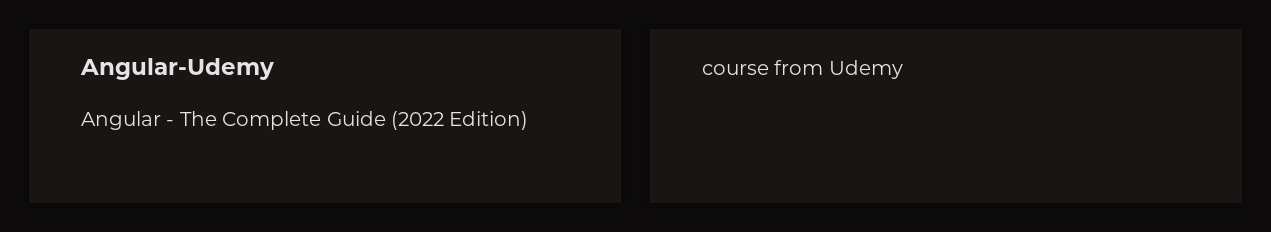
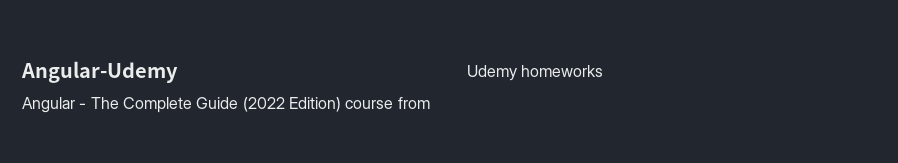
- Angular - The Complete Guide (2022 Edition) course from Udemy
+ Angular - The Complete Guide (2022 Edition) course from Udemy homeworks

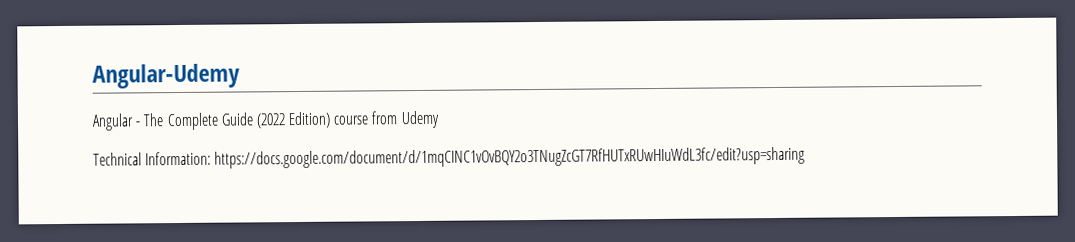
- Angular - The Complete Guide (2022 Edition) course from Udemy homeworks
+ Angular - The Complete Guide (2022 Edition) course from Udemy
+ Technical Information: https://docs.google.com/document/d/1mqCINC1vOvBQY2o3TNugZcGT7RfHUTxRUwHIuWdL3fc/edit?usp=sharing

